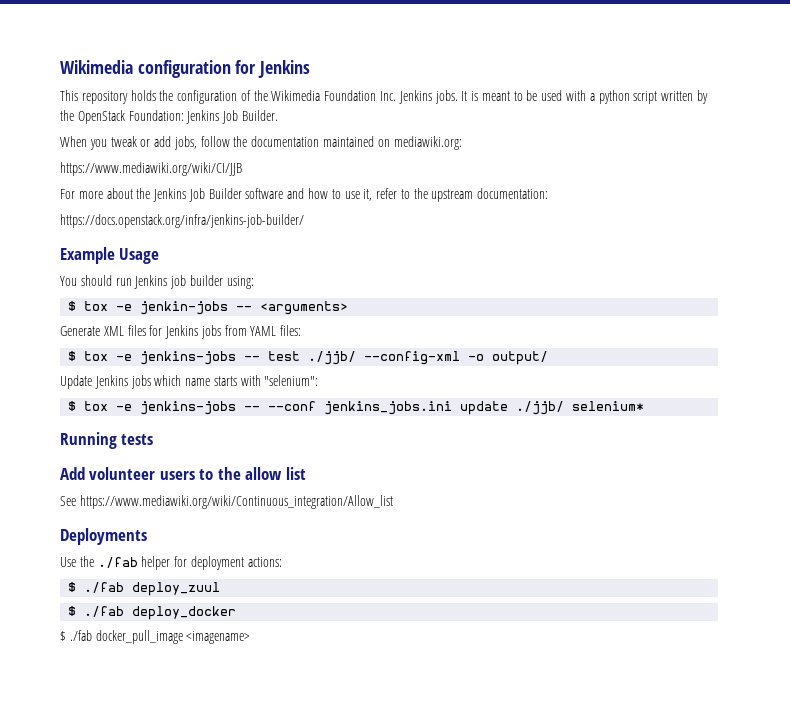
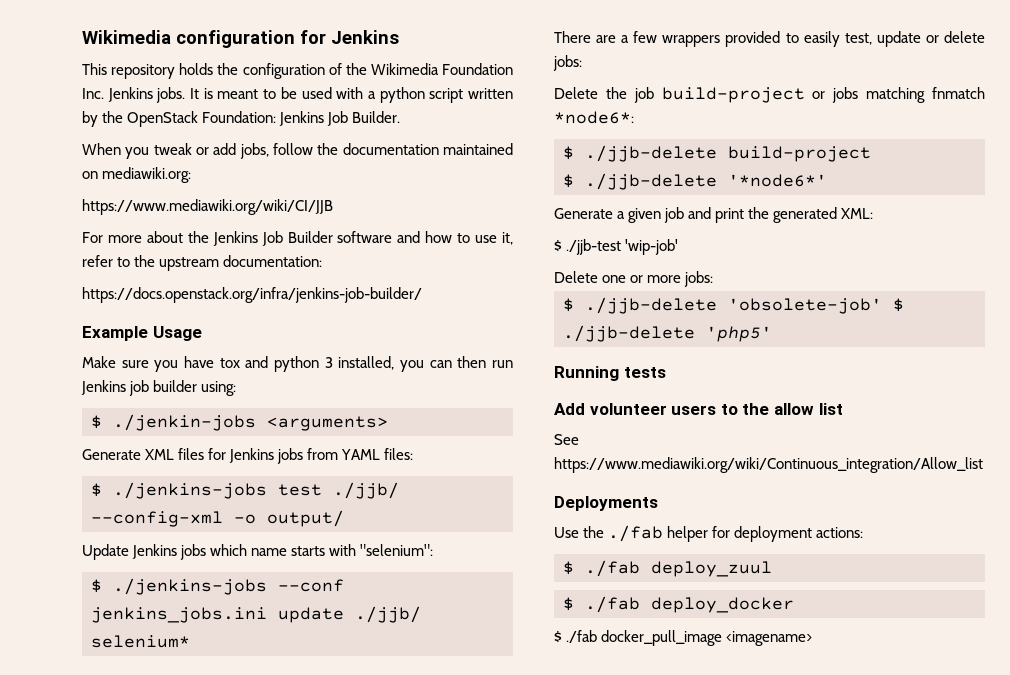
- You should run Jenkins job builder using:
+ Make sure you have tox and python 3 installed, you can then run Jenkins job builder using:
- $ tox -e jenkin-jobs -- <arguments>
+ $ ./jenkin-jobs <arguments>
- $ tox -e jenkins-jobs -- test ./jjb/ --config-xml -o output/
+ $ ./jenkins-jobs test ./jjb/ --config-xml -o output/
- $ tox -e jenkins-jobs -- --conf jenkins_jobs.ini update ./jjb/ selenium*
+ $ ./jenkins-jobs --conf jenkins_jobs.ini update ./jjb/ selenium*
+ There are a few wrappers provided to easily test, update or delete jobs:
+ Delete the job build-project or jobs matching fnmatch *node6*:
+ $ ./jjb-delete build-project
+ $ ./jjb-delete '*node6*'
+ Generate a given job and print the generated XML:
+ $ ./jjb-test 'wip-job'
+ Delete one or more jobs:
+ $ ./jjb-delete 'obsolete-job' $ ./jjb-delete 'php5'

